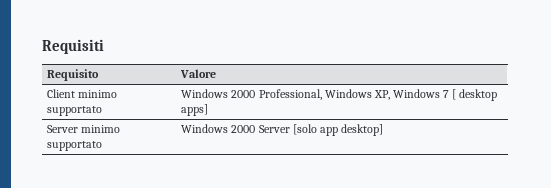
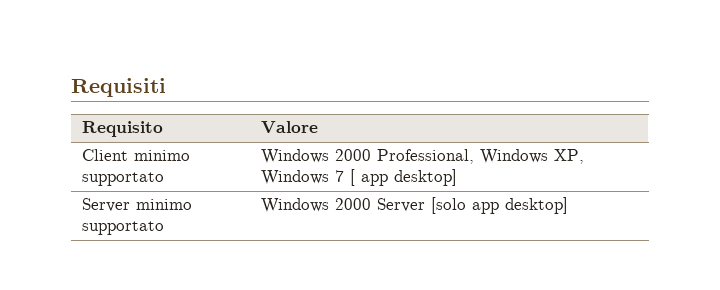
- Client minimo supportato | Windows 2000 Professional, Windows XP, Windows 7 [ desktop apps]
+ Client minimo supportato | Windows 2000 Professional, Windows XP, Windows 7 [ app desktop]

